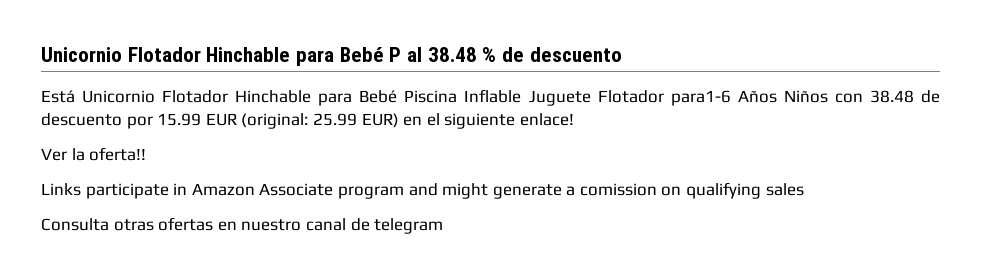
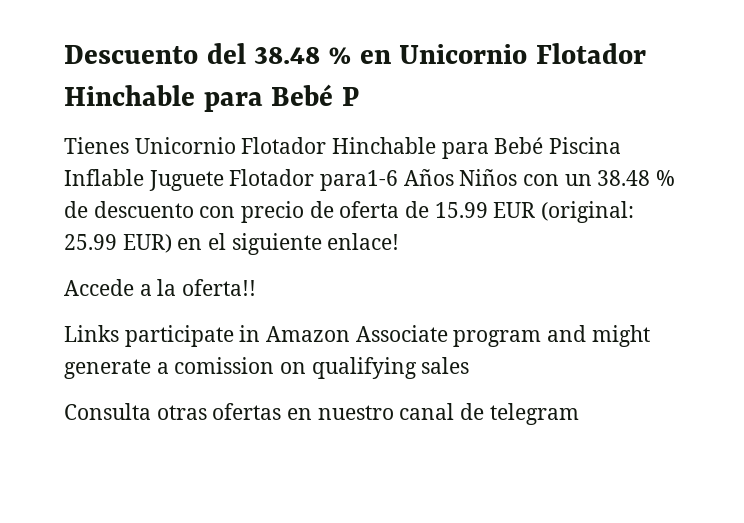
- Unicornio Flotador Hinchable para Bebé P al 38.48 % de descuento
- Está Unicornio Flotador Hinchable para Bebé Piscina Inflable Juguete Flotador para1-6 Años Niños con 38.48 de descuento por 15.99 EUR (original: 25.99 EUR) en el siguiente enlace!
+ Descuento del 38.48 % en Unicornio Flotador Hinchable para Bebé P
+ Tienes Unicornio Flotador Hinchable para Bebé Piscina Inflable Juguete Flotador para1-6 Años Niños con un 38.48 % de descuento con precio de oferta de 15.99 EUR (original: 25.99 EUR) en el siguiente enlace!
- Ver la oferta!!
+ Accede a la oferta!!

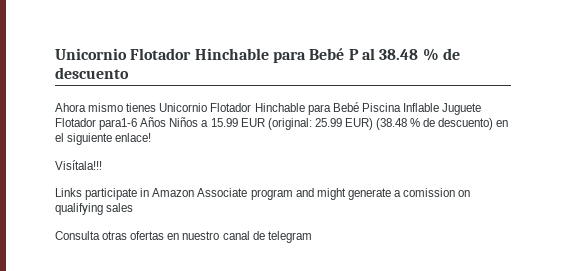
- Descuento del 38.48 % en Unicornio Flotador Hinchable para Bebé P
- Tienes Unicornio Flotador Hinchable para Bebé Piscina Inflable Juguete Flotador para1-6 Años Niños con un 38.48 % de descuento con precio de oferta de 15.99 EUR (original: 25.99 EUR) en el siguiente enlace!
+ Unicornio Flotador Hinchable para Bebé P al 38.48 % de descuento
+ Ahora mismo tienes Unicornio Flotador Hinchable para Bebé Piscina Inflable Juguete Flotador para1-6 Años Niños a 15.99 EUR (original: 25.99 EUR) (38.48 % de descuento) en el siguiente enlace!
- Accede a la oferta!!
+ Visítala!!!

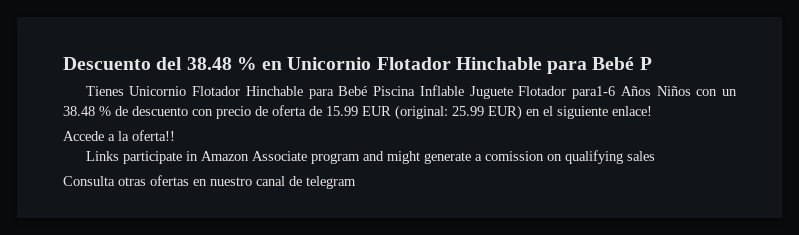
- Unicornio Flotador Hinchable para Bebé P al 38.48 % de descuento
- Ahora mismo tienes Unicornio Flotador Hinchable para Bebé Piscina Inflable Juguete Flotador para1-6 Años Niños a 15.99 EUR (original: 25.99 EUR) (38.48 % de descuento) en el siguiente enlace!
+ Descuento del 38.48 % en Unicornio Flotador Hinchable para Bebé P
+ Tienes Unicornio Flotador Hinchable para Bebé Piscina Inflable Juguete Flotador para1-6 Años Niños con un 38.48 % de descuento con precio de oferta de 15.99 EUR (original: 25.99 EUR) en el siguiente enlace!
- Visítala!!!
+ Accede a la oferta!!

